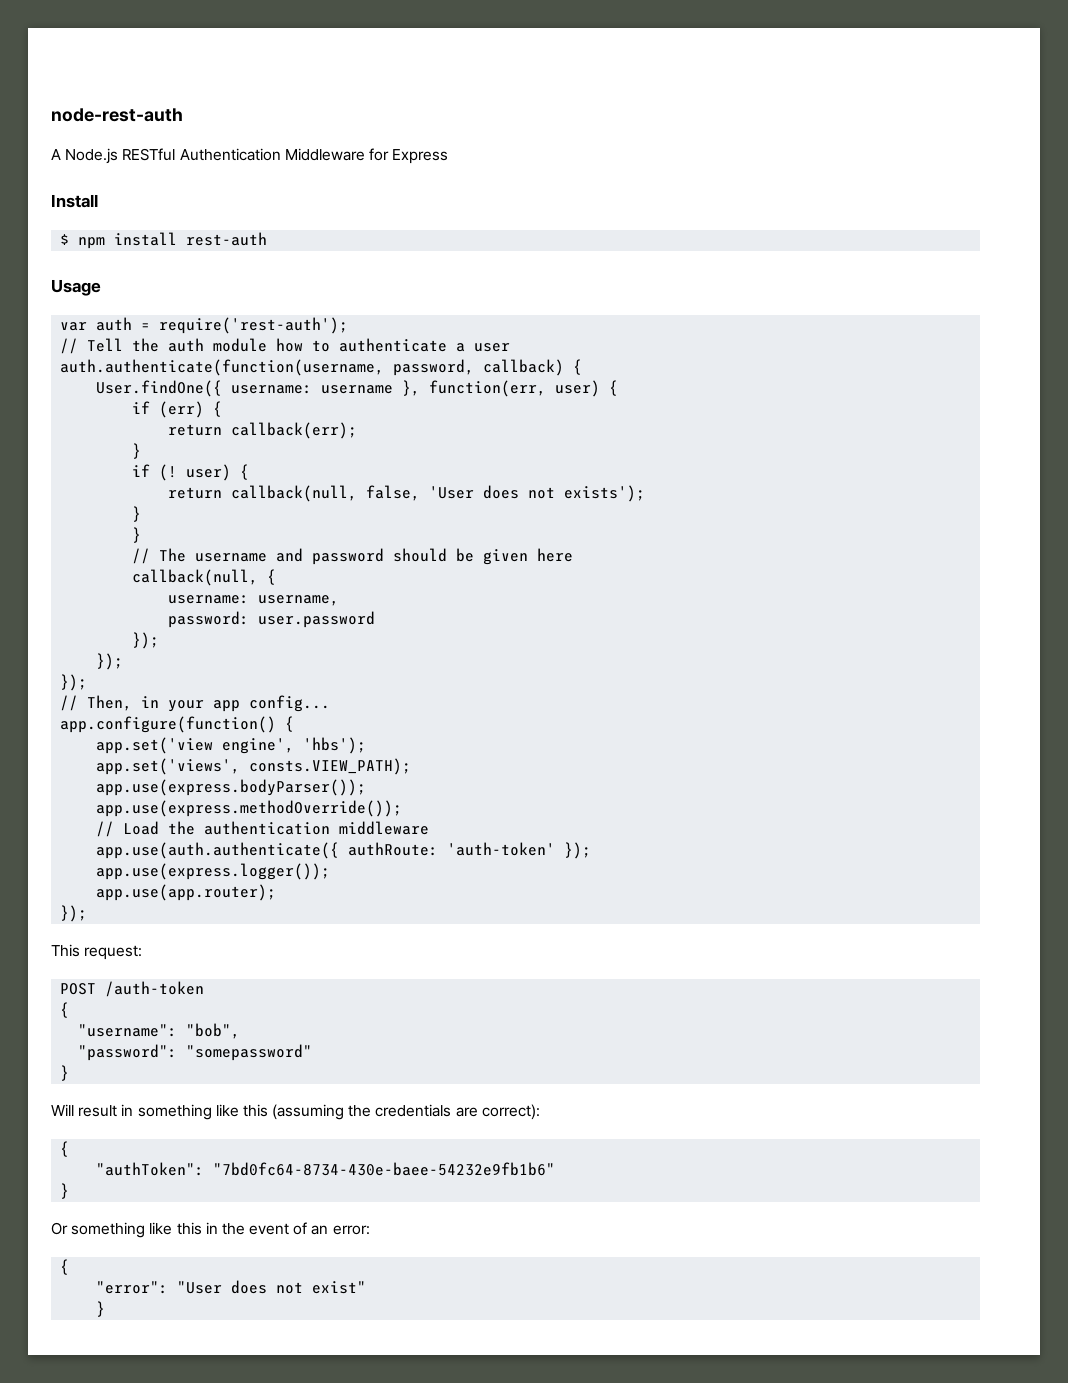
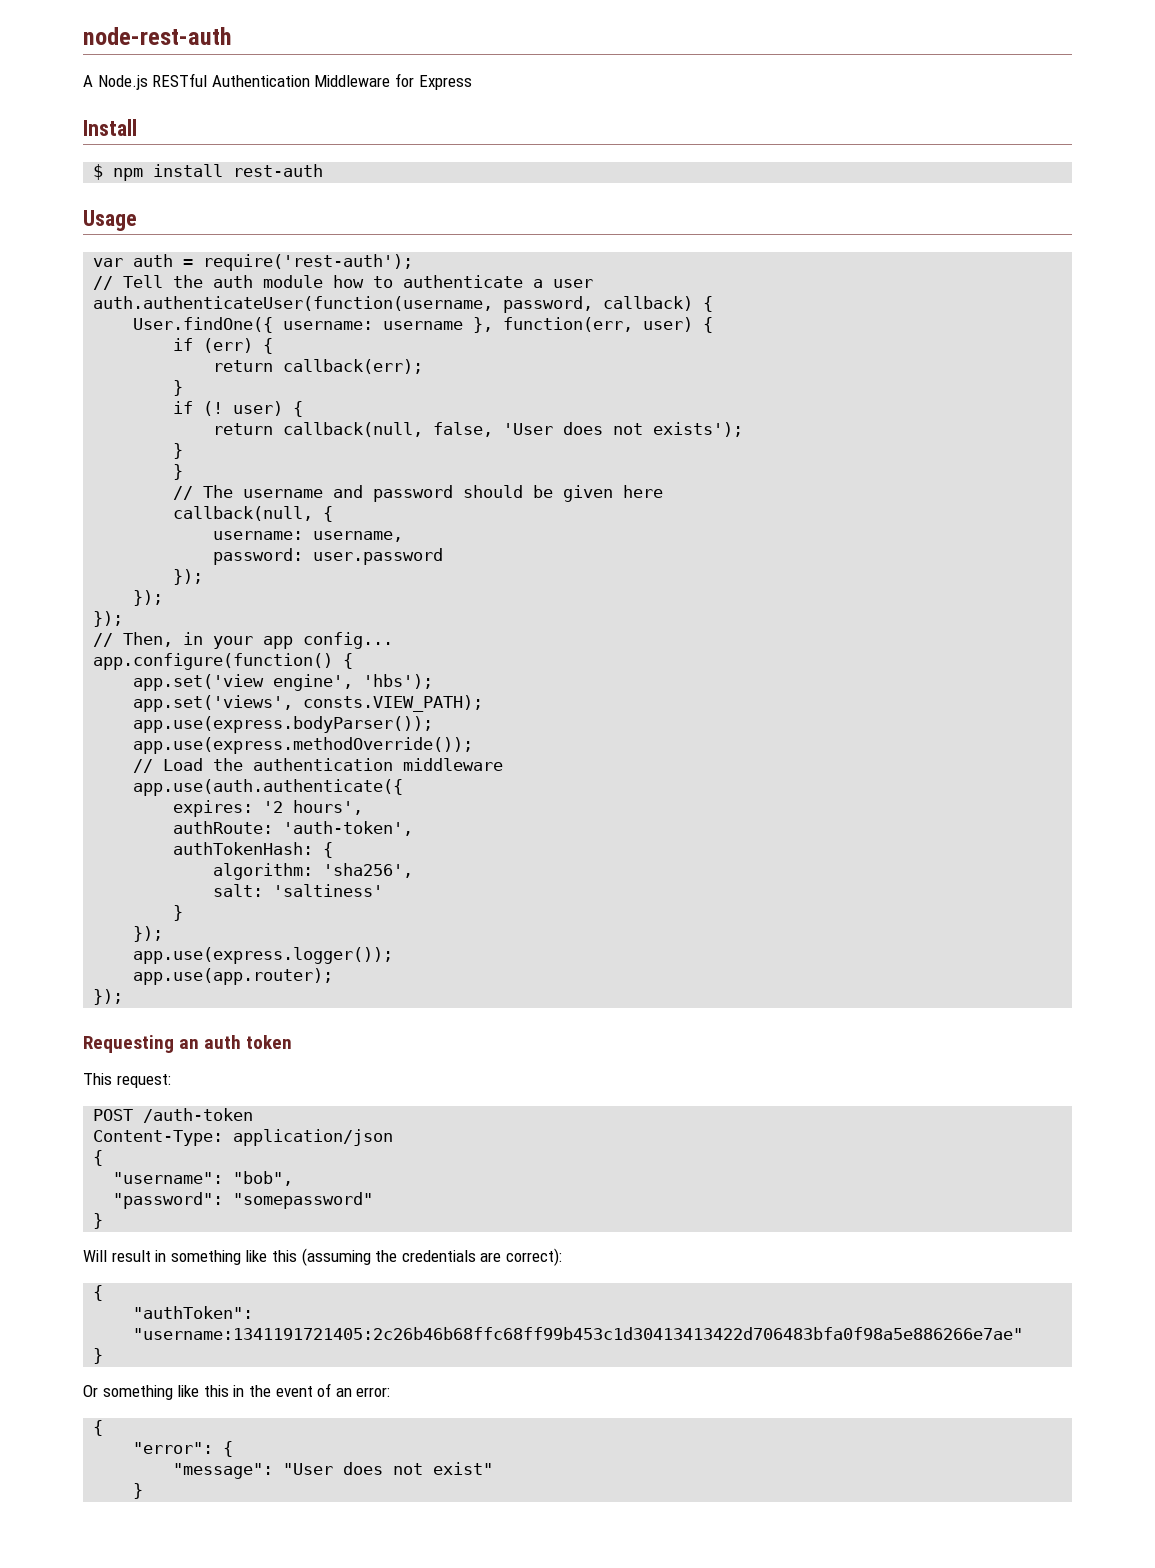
- auth.authenticate(function(username, password, callback) {
+ auth.authenticateUser(function(username, password, callback) {
- app.use(auth.authenticate({ authRoute: 'auth-token' });
+ app.use(auth.authenticate({
+ expires: '2 hours',
+ authRoute: 'auth-token',
+ authTokenHash: {
+ algorithm: 'sha256',
+ salt: 'saltiness'
+ }
+ });
+ Requesting an auth token
+ Content-Type: application/json
- "authToken": "7bd0fc64-8734-430e-baee-54232e9fb1b6"
+ "authToken": "username:1341191721405:2c26b46b68ffc68ff99b453c1d30413413422d706483bfa0f98a5e886266e7ae"
- "error": "User does not exist"
+ "error": {
+ "message": "User does not exist"

